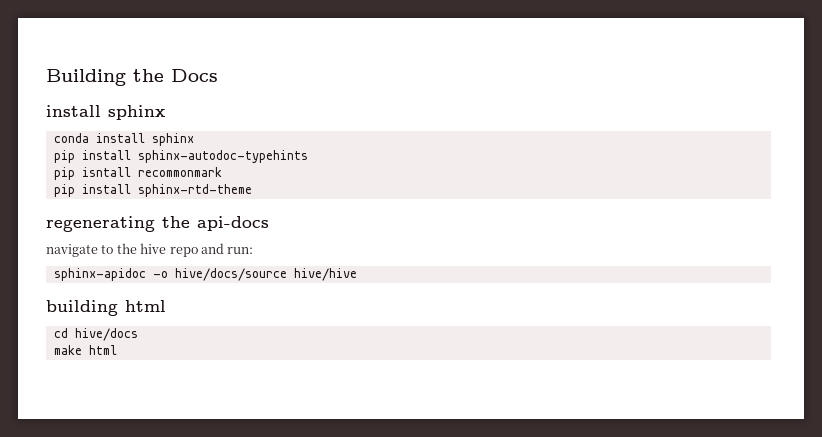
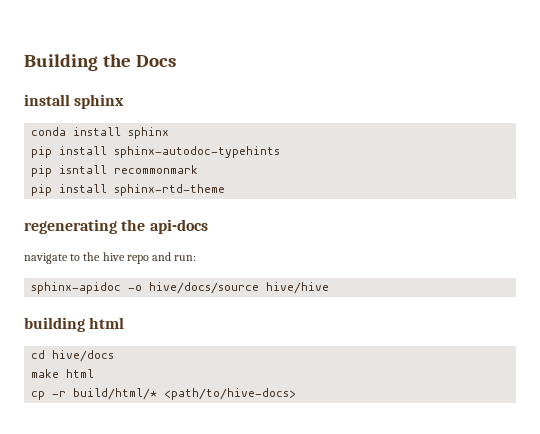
+ cp -r build/html/* <path/to/hive-docs>

